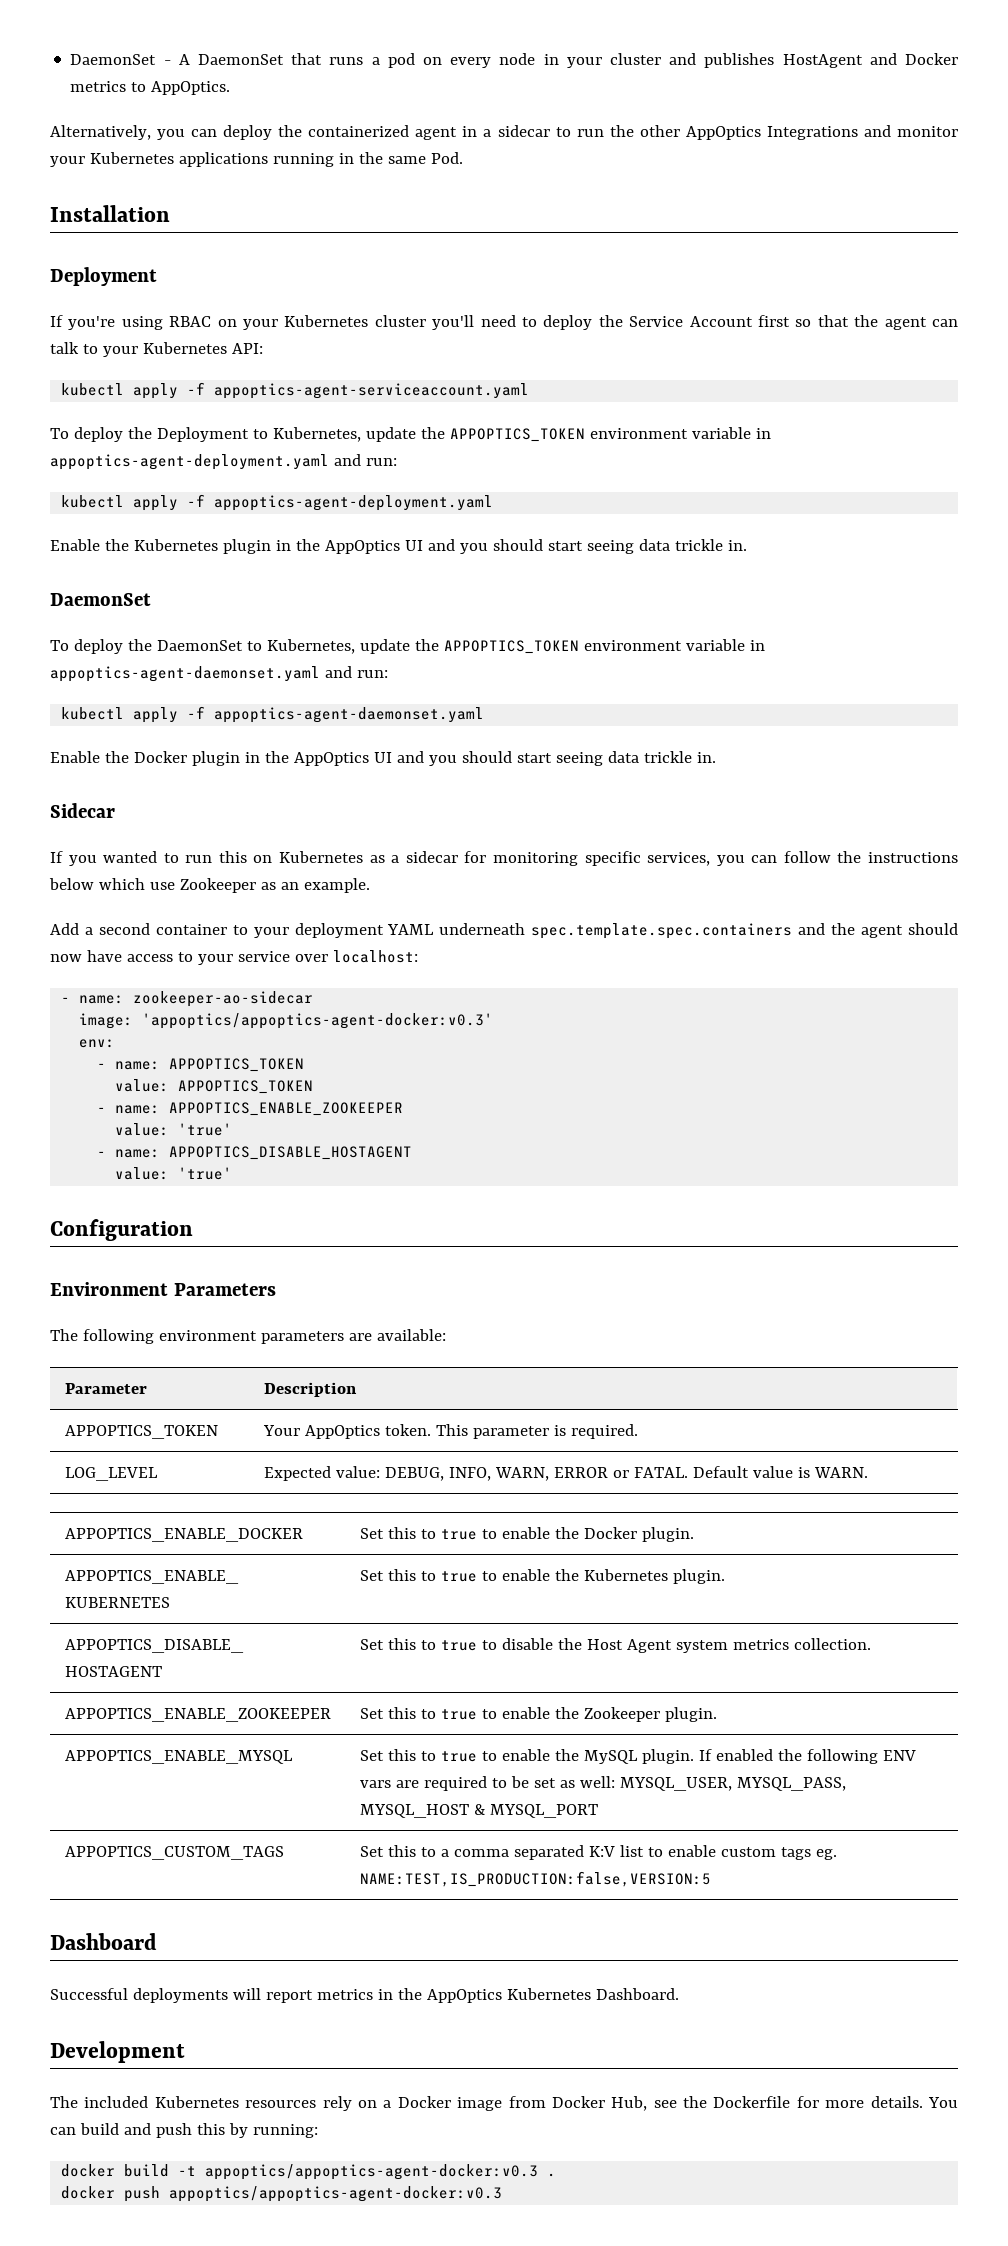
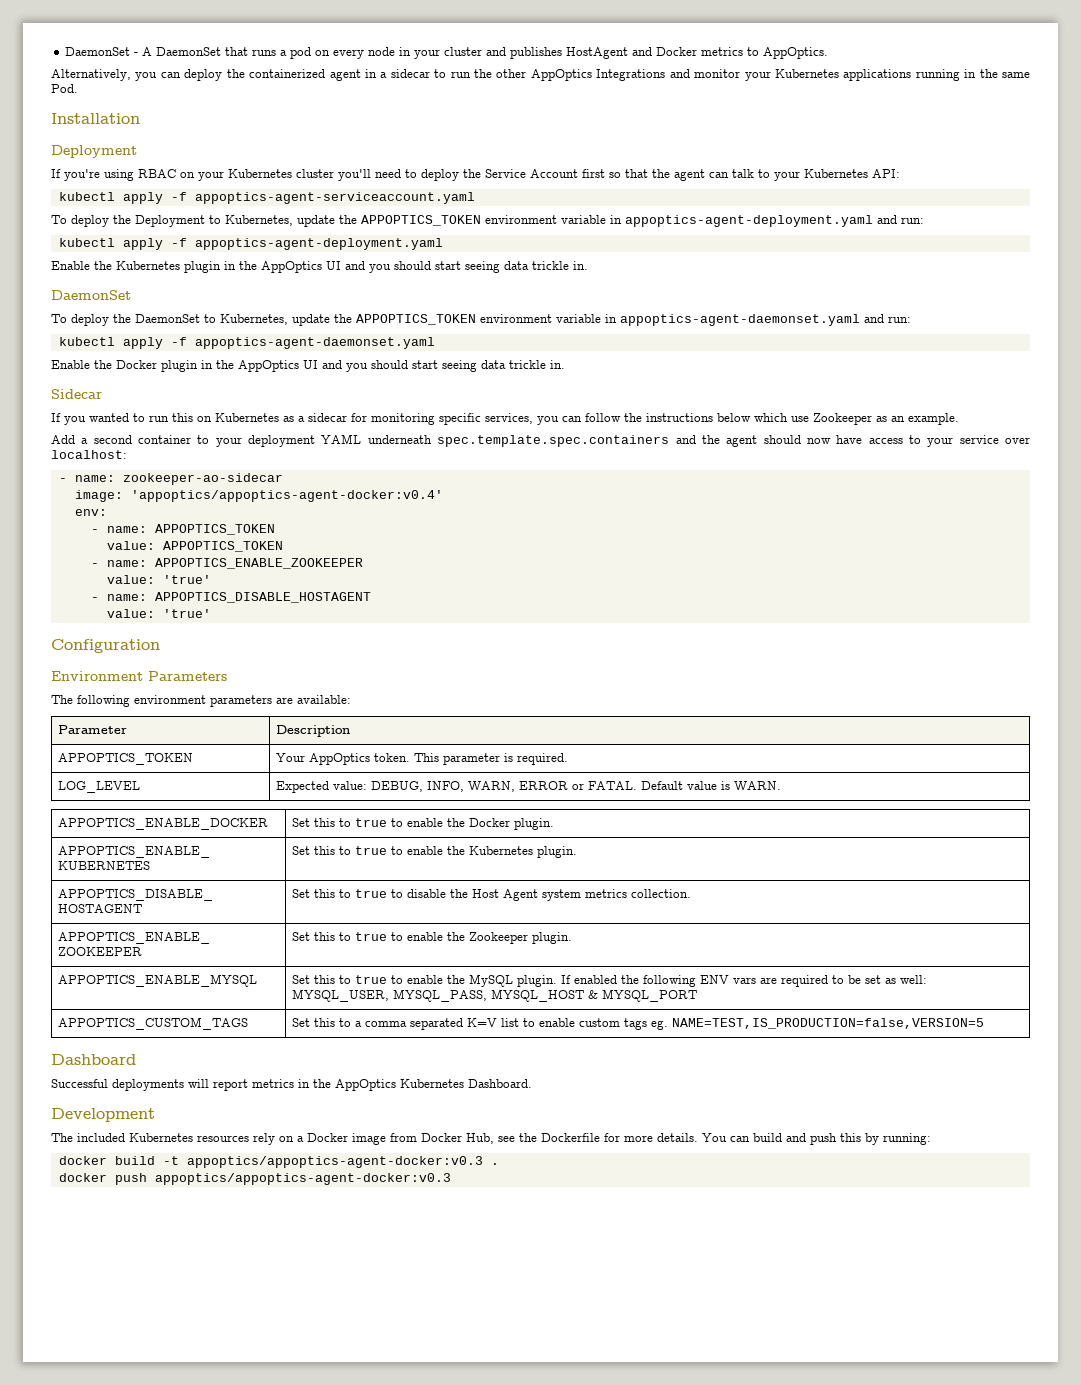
- image: 'appoptics/appoptics-agent-docker:v0.3'
+ image: 'appoptics/appoptics-agent-docker:v0.4'
- APPOPTICS_CUSTOM_TAGS | Set this to a comma separated K:V list to enable custom tags eg. NAME:TEST,IS_PRODUCTION:false,VERSION:5
+ APPOPTICS_CUSTOM_TAGS | Set this to a comma separated K=V list to enable custom tags eg. NAME=TEST,IS_PRODUCTION=false,VERSION=5

